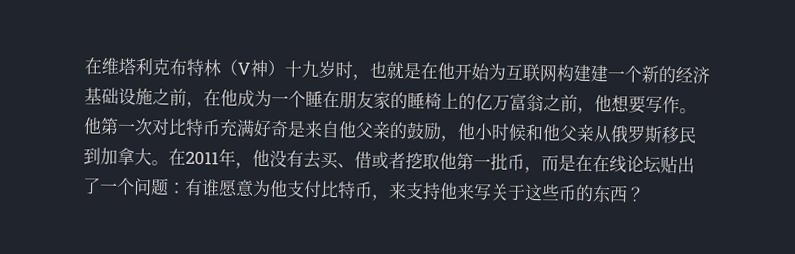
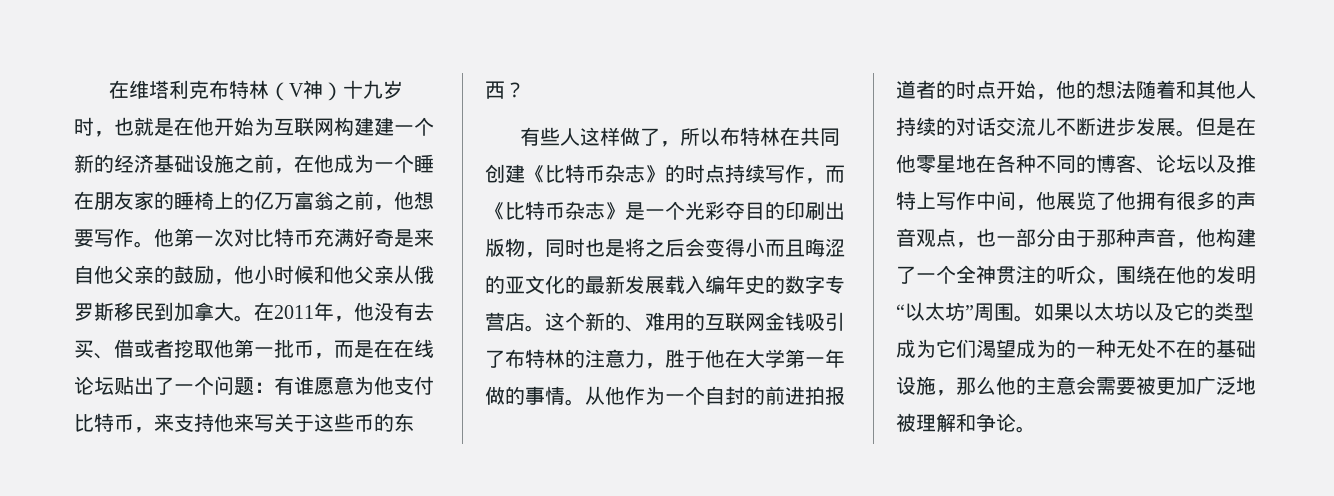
+ 有些人这样做了，所以布特林在共同创建《比特币杂志》的时点持续写作，而《比特币杂志》是一个光彩夺目的印刷出版物，同时也是将之后会变得小而且晦涩的亚文化的最新发展载入编年史的数字专营店。这个新的、难用的互联网金钱吸引了布特林的注意力，胜于他在大学第一年做的事情。从他作为一个自封的前进拍报道者的时点开始，他的想法随着和其他人持续的对话交流儿不断进步发展。但是在他零星地在各种不同的博客、论坛以及推特上写作中间，他展览了他拥有很多的声音观点，也一部分由于那种声音，他构建了一个全神贯注的听众，围绕在他的发明“以太坊”周围。如果以太坊以及它的类型成为它们渴望成为的一种无处不在的基础设施，那么他的主意会需要被更加广泛地被理解和争论。

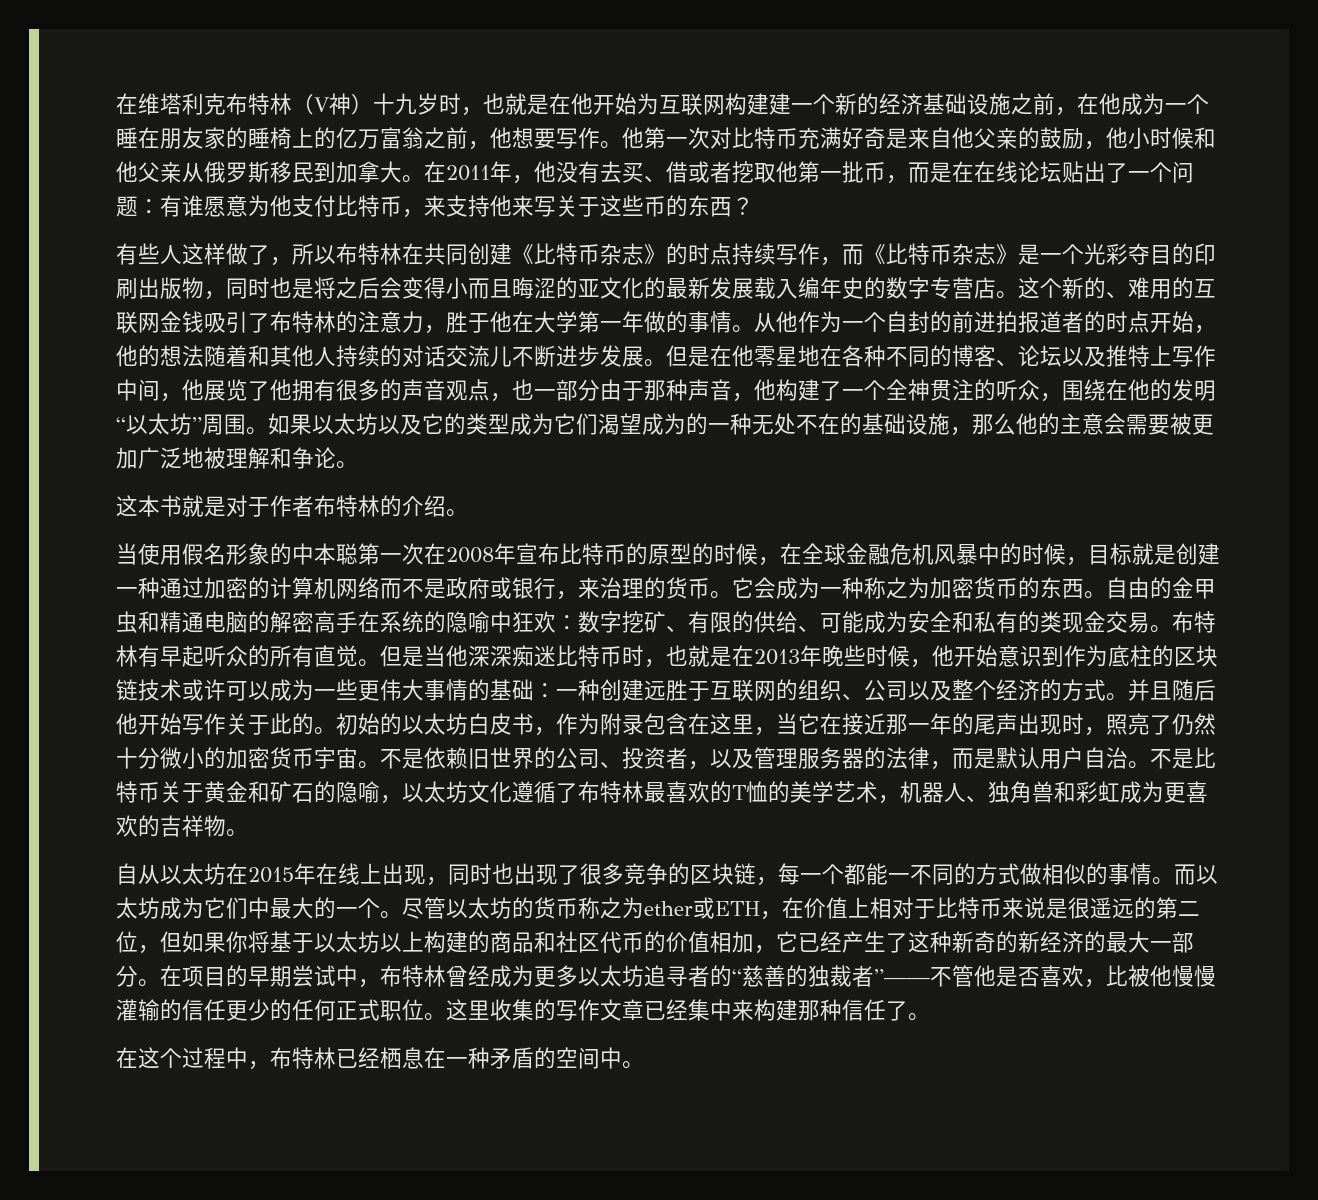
+ 这本书就是对于作者布特林的介绍。
+ 当使用假名形象的中本聪第一次在2008年宣布比特币的原型的时候，在全球金融危机风暴中的时候，目标就是创建一种通过加密的计算机网络而不是政府或银行，来治理的货币。它会成为一种称之为加密货币的东西。自由的金甲虫和精通电脑的解密高手在系统的隐喻中狂欢：数字挖矿、有限的供给、可能成为安全和私有的类现金交易。布特林有早起听众的所有直觉。但是当他深深痴迷比特币时，也就是在2013年晚些时候，他开始意识到作为底柱的区块链技术或许可以成为一些更伟大事情的基础：一种创建远胜于互联网的组织、公司以及整个经济的方式。并且随后他开始写作关于此的。初始的以太坊白皮书，作为附录包含在这里，当它在接近那一年的尾声出现时，照亮了仍然十分微小的加密货币宇宙。不是依赖旧世界的公司、投资者，以及管理服务器的法律，而是默认用户自治。不是比特币关于黄金和矿石的隐喻，以太坊文化遵循了布特林最喜欢的T恤的美学艺术，机器人、独角兽和彩虹成为更喜欢的吉祥物。
+ 自从以太坊在2015年在线上出现，同时也出现了很多竞争的区块链，每一个都能一不同的方式做相似的事情。而以太坊成为它们中最大的一个。尽管以太坊的货币称之为ether或ETH，在价值上相对于比特币来说是很遥远的第二位，但如果你将基于以太坊以上构建的商品和社区代币的价值相加，它已经产生了这种新奇的新经济的最大一部分。在项目的早期尝试中，布特林曾经成为更多以太坊追寻者的“慈善的独裁者”——不管他是否喜欢，比被他慢慢灌输的信任更少的任何正式职位。这里收集的写作文章已经集中来构建那种信任了。
+ 在这个过程中，布特林已经栖息在一种矛盾的空间中。

